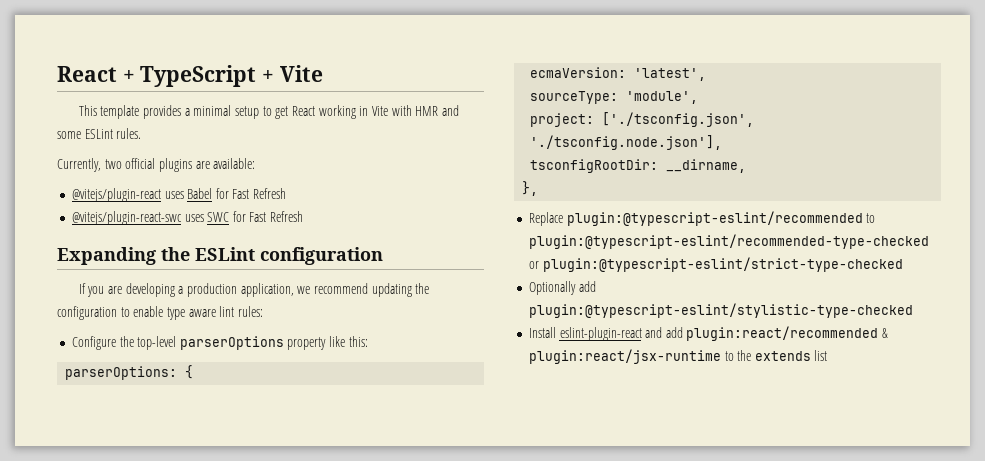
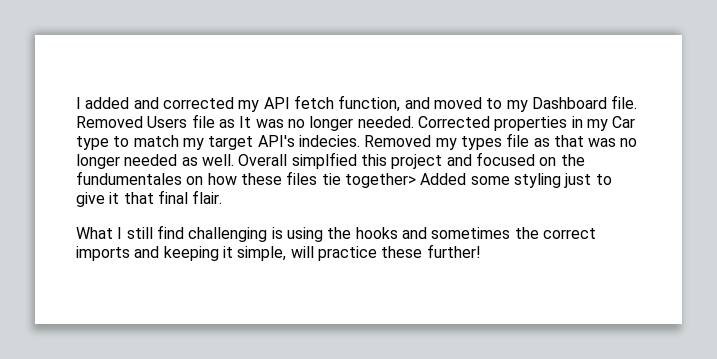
- React + TypeScript + Vite
- This template provides a minimal setup to get React working in Vite with HMR and some ESLint rules.
- Currently, two official plugins are available:
- @vitejs/plugin-react uses Babel for Fast Refresh
- @vitejs/plugin-react-swc uses SWC for Fast Refresh
- Expanding the ESLint configuration
- If you are developing a production application, we recommend updating the configuration to enable type aware lint rules:
- Configure the top-level parserOptions property like this:
- parserOptions: {
- ecmaVersion: 'latest',
- sourceType: 'module',
- project: ['./tsconfig.json', './tsconfig.node.json'],
- tsconfigRootDir: __dirname,
- },
- Replace plugin:@typescript-eslint/recommended to plugin:@typescript-eslint/recommended-type-checked or plugin:@typescript-eslint/strict-type-checked
- Optionally add plugin:@typescript-eslint/stylistic-type-checked
- Install eslint-plugin-react and add plugin:react/recommended & plugin:react/jsx-runtime to the extends list
+ I added and corrected my API fetch function, and moved to my Dashboard file. Removed Users file as It was no longer needed. Corrected properties in my Car type to match my target API's indecies. Removed my types file as that was no longer needed as well. Overall simplfied this project and focused on the fundumentales on how these files tie together> Added some styling just to give it that final flair.
+ What I still find challenging is using the hooks and sometimes the correct imports and keeping it simple, will practice these further!

